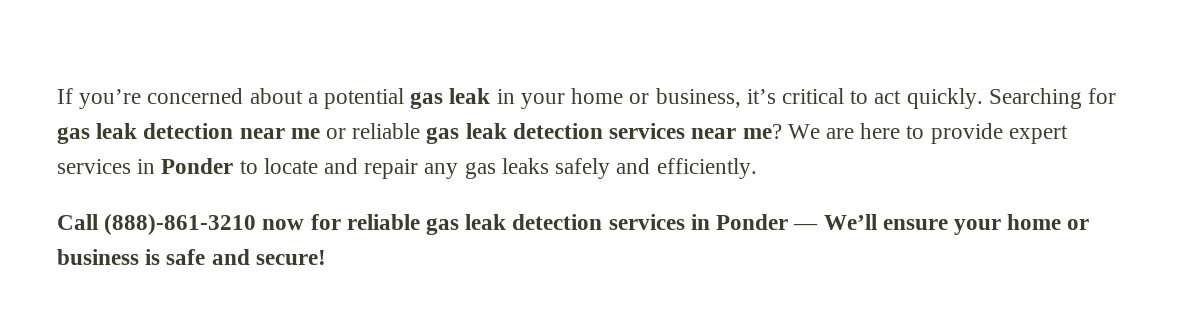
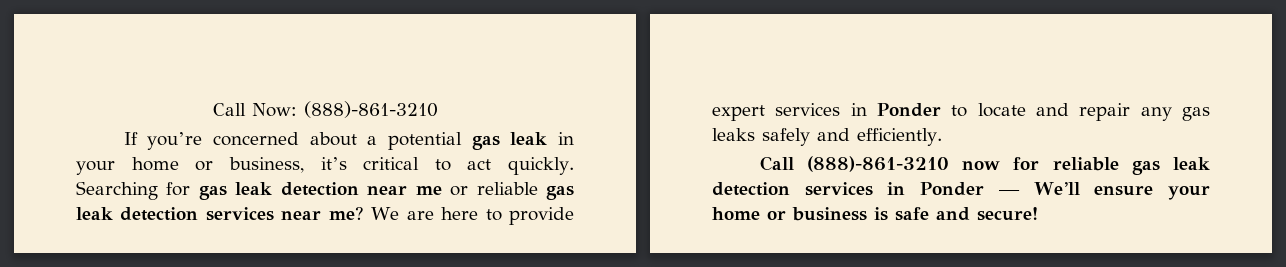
+ Call Now: (888)-861-3210

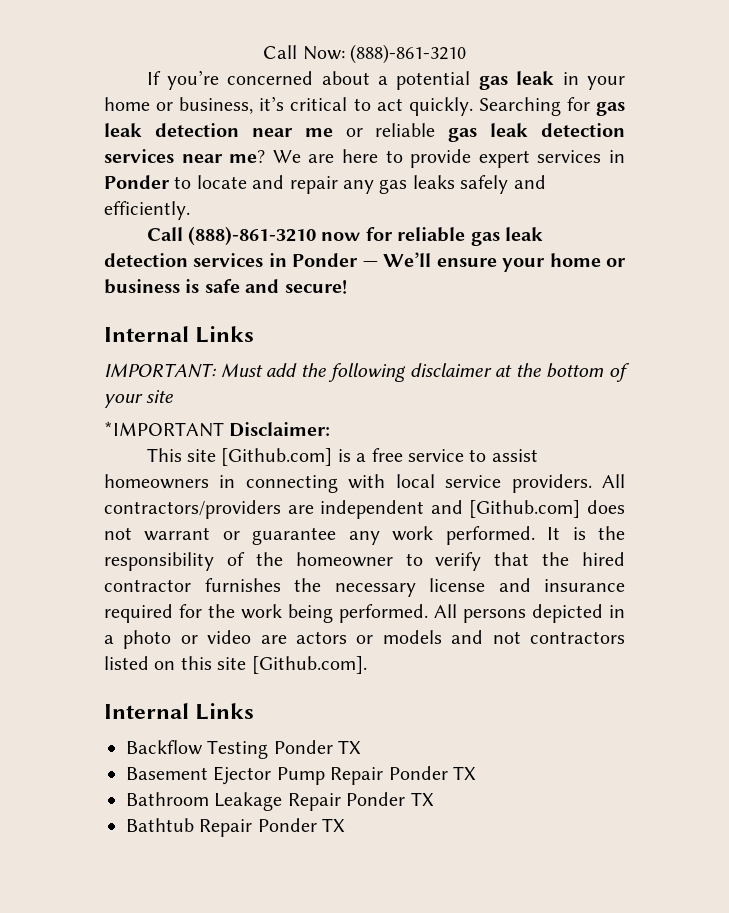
  Call (888)-861-3210 now for reliable gas leak detection services in Ponder — We’ll ensure your home or business is safe and secure!
+ Internal Links
+ IMPORTANT: Must add the following disclaimer at the bottom of your site
+ *IMPORTANT Disclaimer:
+ This site [Github.com] is a free service to assist homeowners in connecting with local service providers. All contractors/providers are independent and [Github.com] does not warrant or guarantee any work performed. It is the responsibility of the homeowner to verify that the hired contractor furnishes the necessary license and insurance required for the work being performed. All persons depicted in a photo or video are actors or models and not contractors listed on this site [Github.com].
+ Internal Links
+ Backflow Testing Ponder TX
+ Basement Ejector Pump Repair Ponder TX
+ Bathroom Leakage Repair Ponder TX
+ Bathtub Repair Ponder TX

